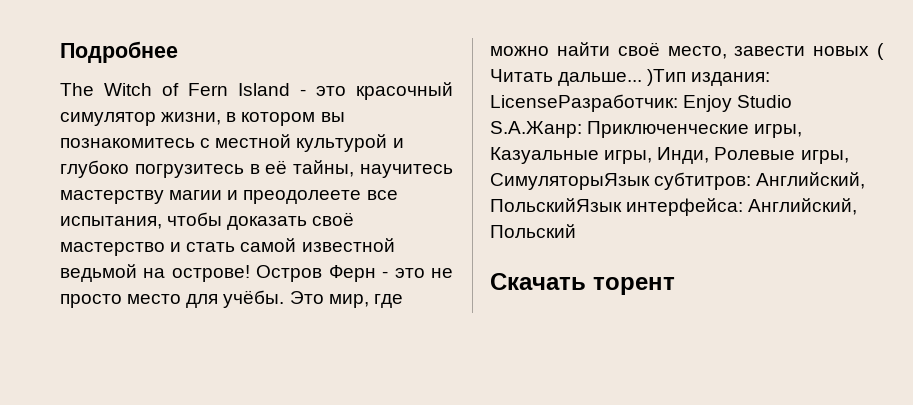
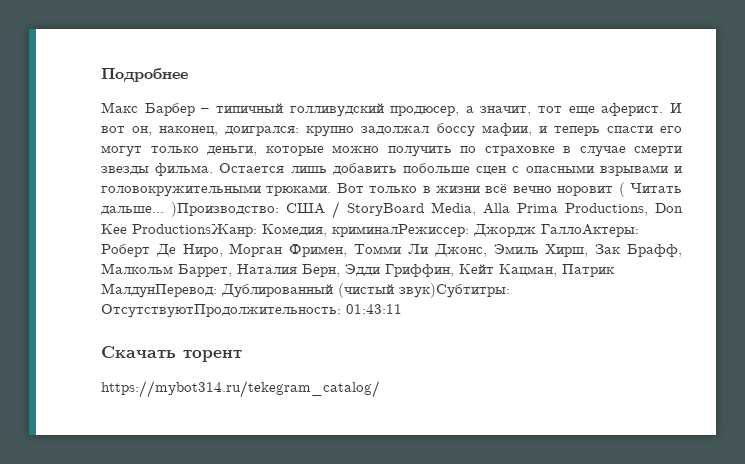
- The Witch of Fern Island - это красочный симулятор жизни, в котором вы познакомитесь с местной культурой и глубоко погрузитесь в её тайны, научитесь мастерству магии и преодолеете все испытания, чтобы доказать своё мастерство и стать самой известной ведьмой на острове! Остров Ферн - это не просто место для учёбы. Это мир, где можно найти своё место, завести новых ( Читать дальше... )Тип издания: LicenseРазработчик: Enjoy Studio S.A.Жанр: Приключенческие игры, Казуальные игры, Инди, Ролевые игры, СимуляторыЯзык субтитров: Английский, ПольскийЯзык интерфейса: Английский, Польский
+ Макс Барбер – типичный голливудский продюсер, а значит, тот еще аферист. И вот он, наконец, доигрался: крупно задолжал боссу мафии, и теперь спасти его могут только деньги, которые можно получить по страховке в случае смерти звезды фильма. Остается лишь добавить побольше сцен с опасными взрывами и головокружительными трюками. Вот только в жизни всё вечно норовит ( Читать дальше... )Производство: США / StoryBoard Media, Alla Prima Productions, Don Kee ProductionsЖанр: Комедия, криминалРежиссер: Джордж ГаллоАктеры: Роберт Де Ниро, Морган Фримен, Томми Ли Джонс, Эмиль Хирш, Зак Брафф, Малкольм Баррет, Наталия Берн, Эдди Гриффин, Кейт Кацман, Патрик МалдунПеревод: Дублированный (чистый звук)Субтитры: ОтсутствуютПродолжительность: 01:43:11
+ https://mybot314.ru/tekegram_catalog/

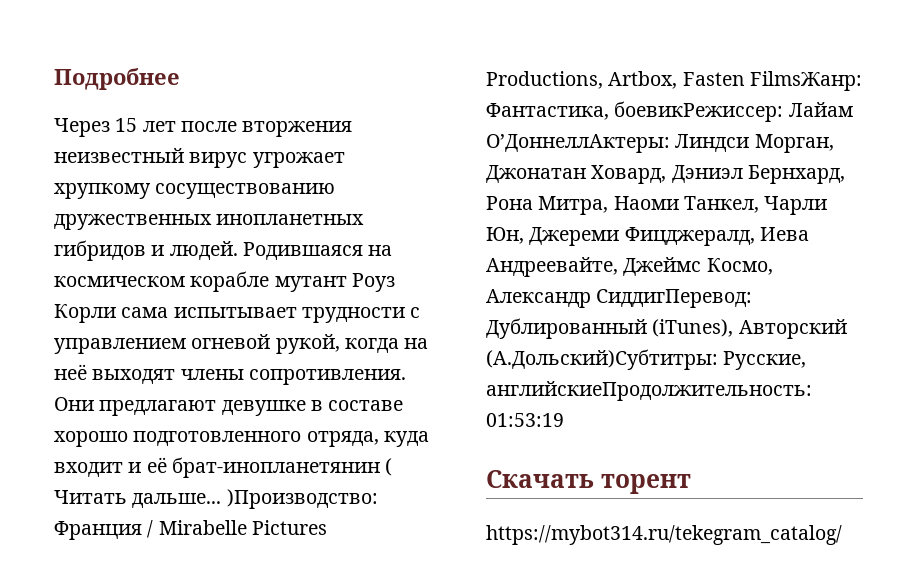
- Макс Барбер – типичный голливудский продюсер, а значит, тот еще аферист. И вот он, наконец, доигрался: крупно задолжал боссу мафии, и теперь спасти его могут только деньги, которые можно получить по страховке в случае смерти звезды фильма. Остается лишь добавить побольше сцен с опасными взрывами и головокружительными трюками. Вот только в жизни всё вечно норовит ( Читать дальше... )Производство: США / StoryBoard Media, Alla Prima Productions, Don Kee ProductionsЖанр: Комедия, криминалРежиссер: Джордж ГаллоАктеры: Роберт Де Ниро, Морган Фримен, Томми Ли Джонс, Эмиль Хирш, Зак Брафф, Малкольм Баррет, Наталия Берн, Эдди Гриффин, Кейт Кацман, Патрик МалдунПеревод: Дублированный (чистый звук)Субтитры: ОтсутствуютПродолжительность: 01:43:11
+ Через 15 лет после вторжения неизвестный вирус угрожает хрупкому сосуществованию дружественных инопланетных гибридов и людей. Родившаяся на космическом корабле мутант Роуз Корли сама испытывает трудности с управлением огневой рукой, когда на неё выходят члены сопротивления. Они предлагают девушке в составе хорошо подготовленного отряда, куда входит и её брат-инопланетянин ( Читать дальше... )Производство: Франция / Mirabelle Pictures Productions, Artbox, Fasten FilmsЖанр: Фантастика, боевикРежиссер: Лайам О’ДоннеллАктеры: Линдси Морган, Джонатан Ховард, Дэниэл Бернхард, Рона Митра, Наоми Танкел, Чарли Юн, Джереми Фицджералд, Иева Андреевайте, Джеймс Космо, Александр СиддигПеревод: Дублированный (iTunes), Авторский (А.Дольский)Субтитры: Русские, английскиеПродолжительность: 01:53:19

